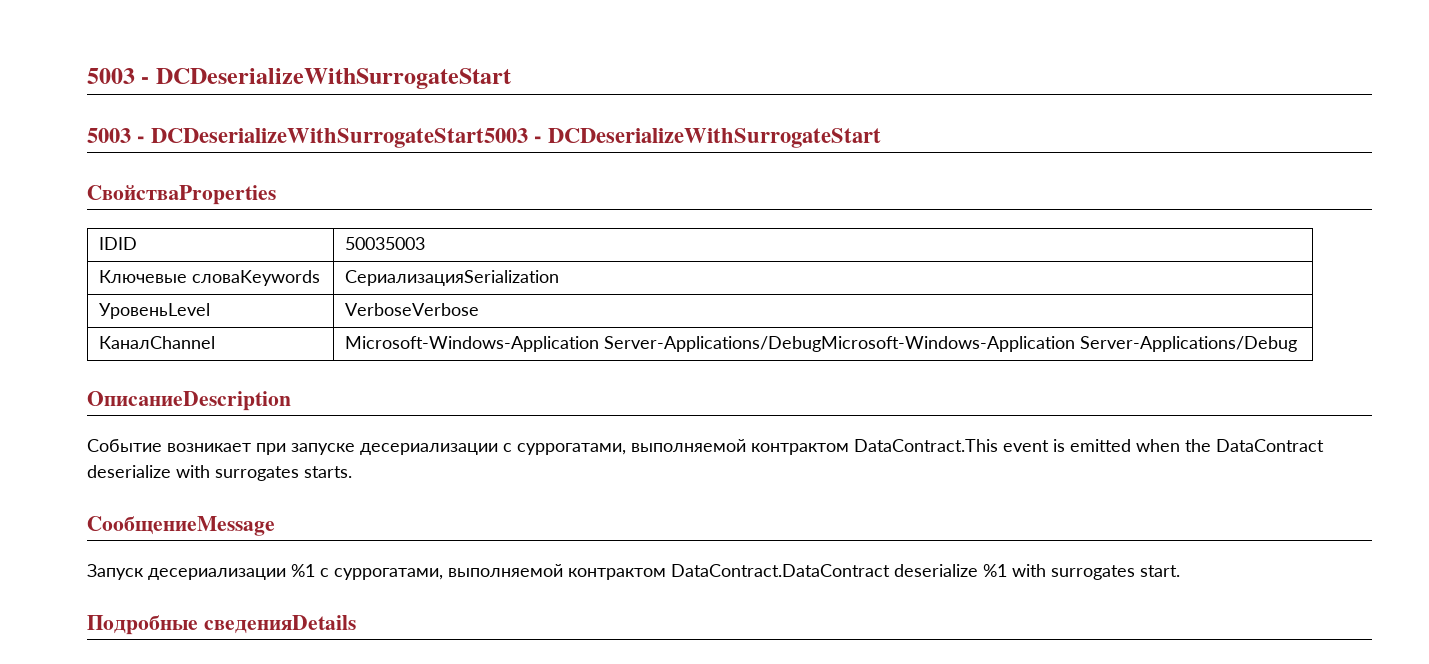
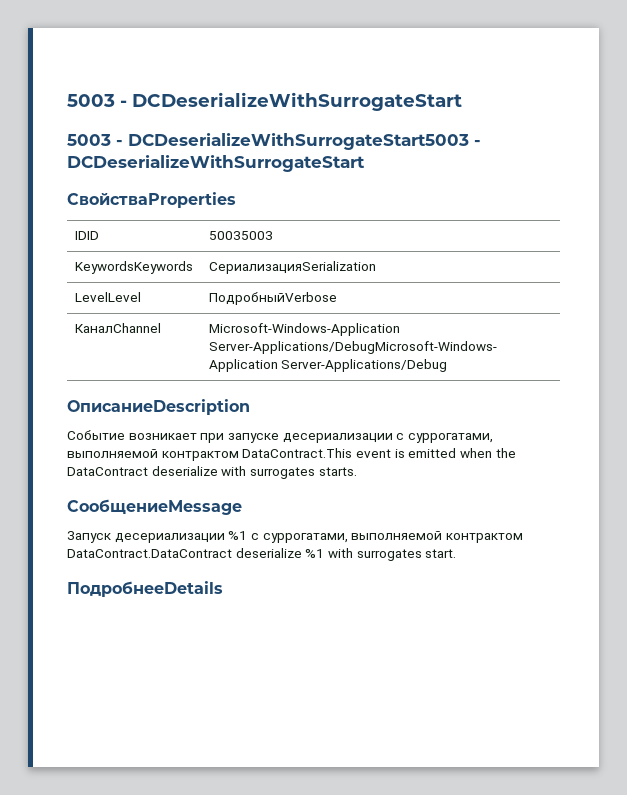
- Ключевые словаKeywords | СериализацияSerialization
+ KeywordsKeywords | СериализацияSerialization
- УровеньLevel | VerboseVerbose
+ LevelLevel | ПодробныйVerbose
- Подробные сведенияDetails
+ ПодробнееDetails

